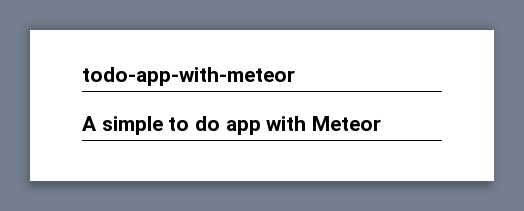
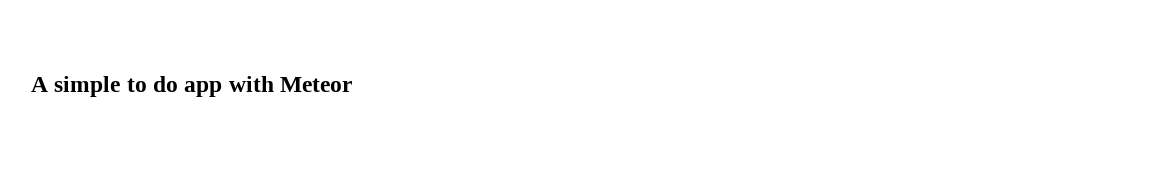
- todo-app-with-meteor

